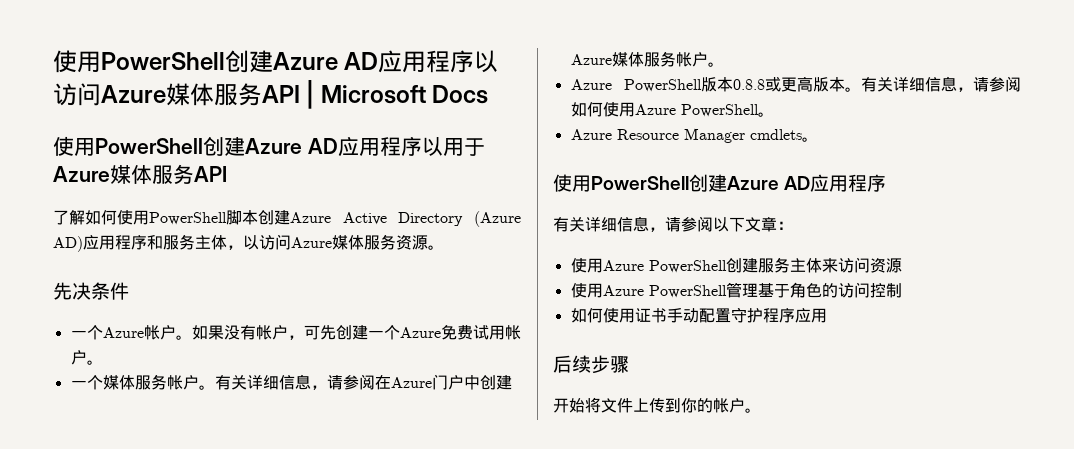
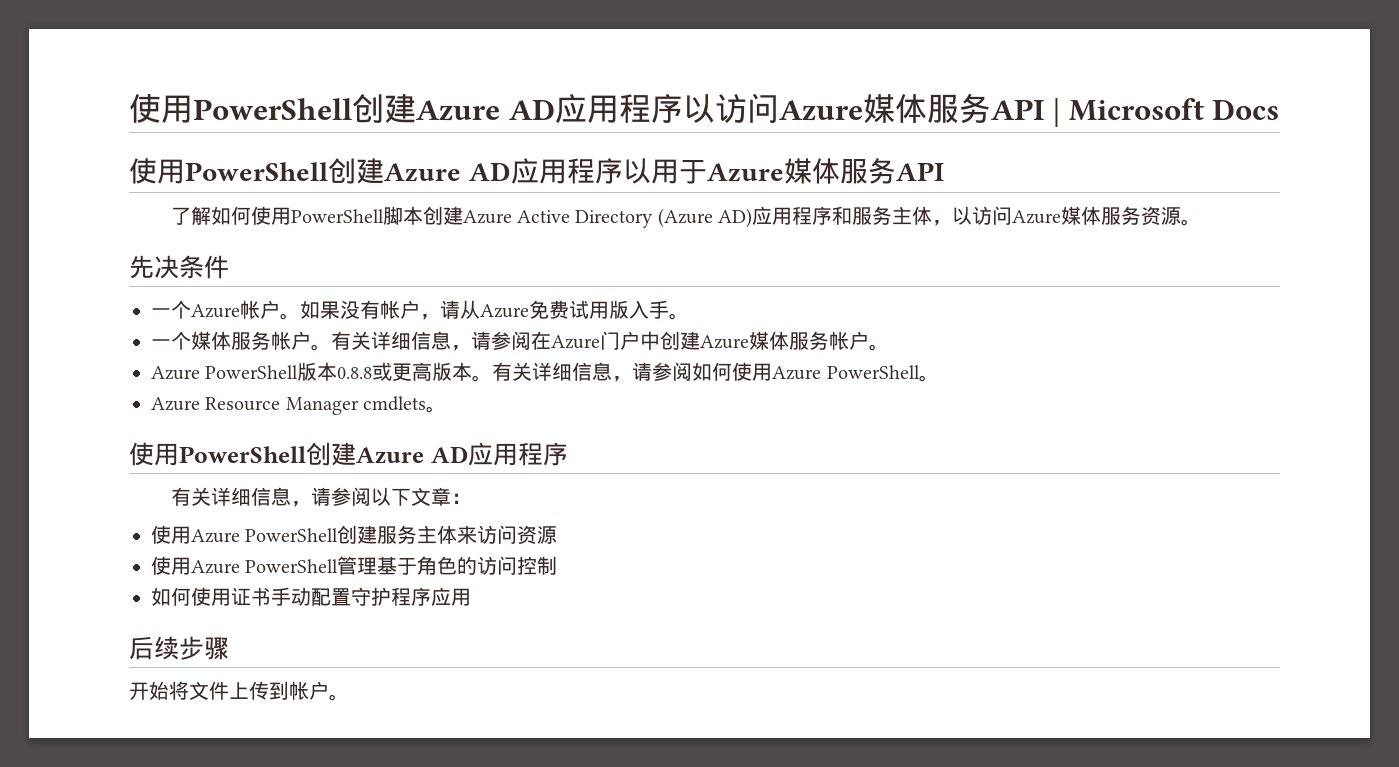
- 如果没有帐户，可先创建一个Azure免费试用帐户。
+ 如果没有帐户，请从Azure免费试用版入手。
- 开始将文件上传到你的帐户。
+ 开始将文件上传到帐户。

